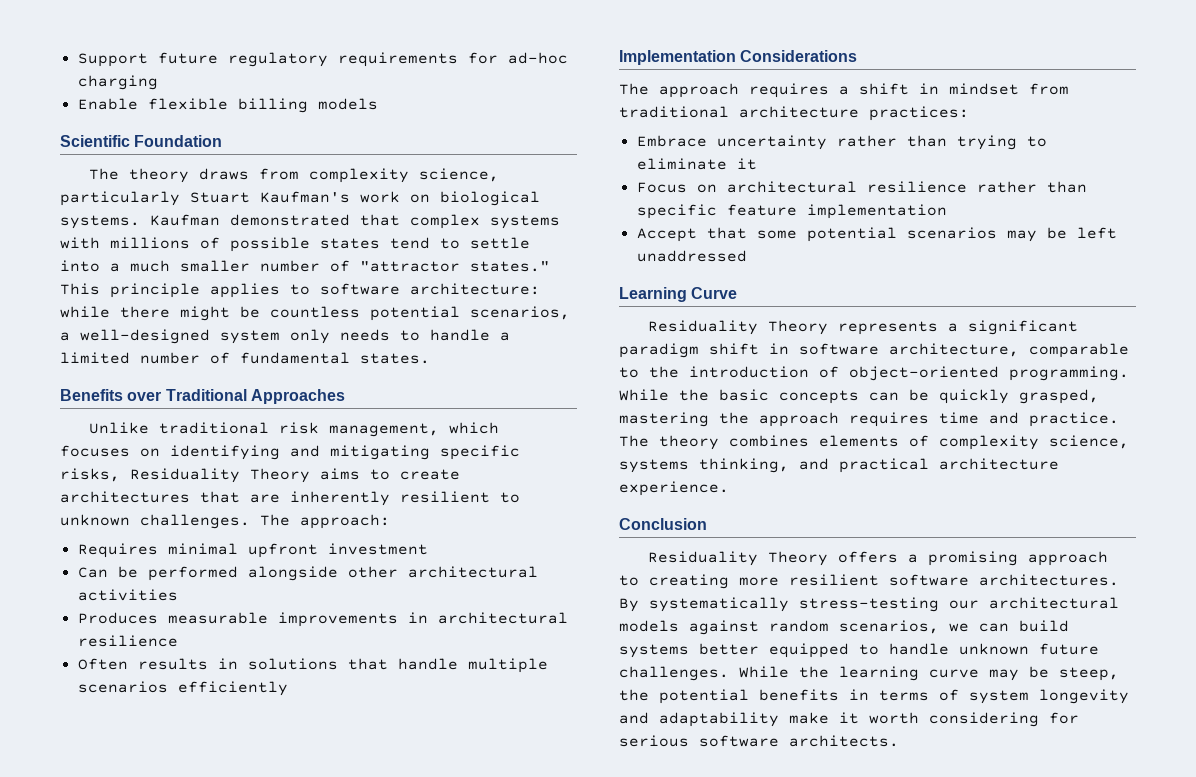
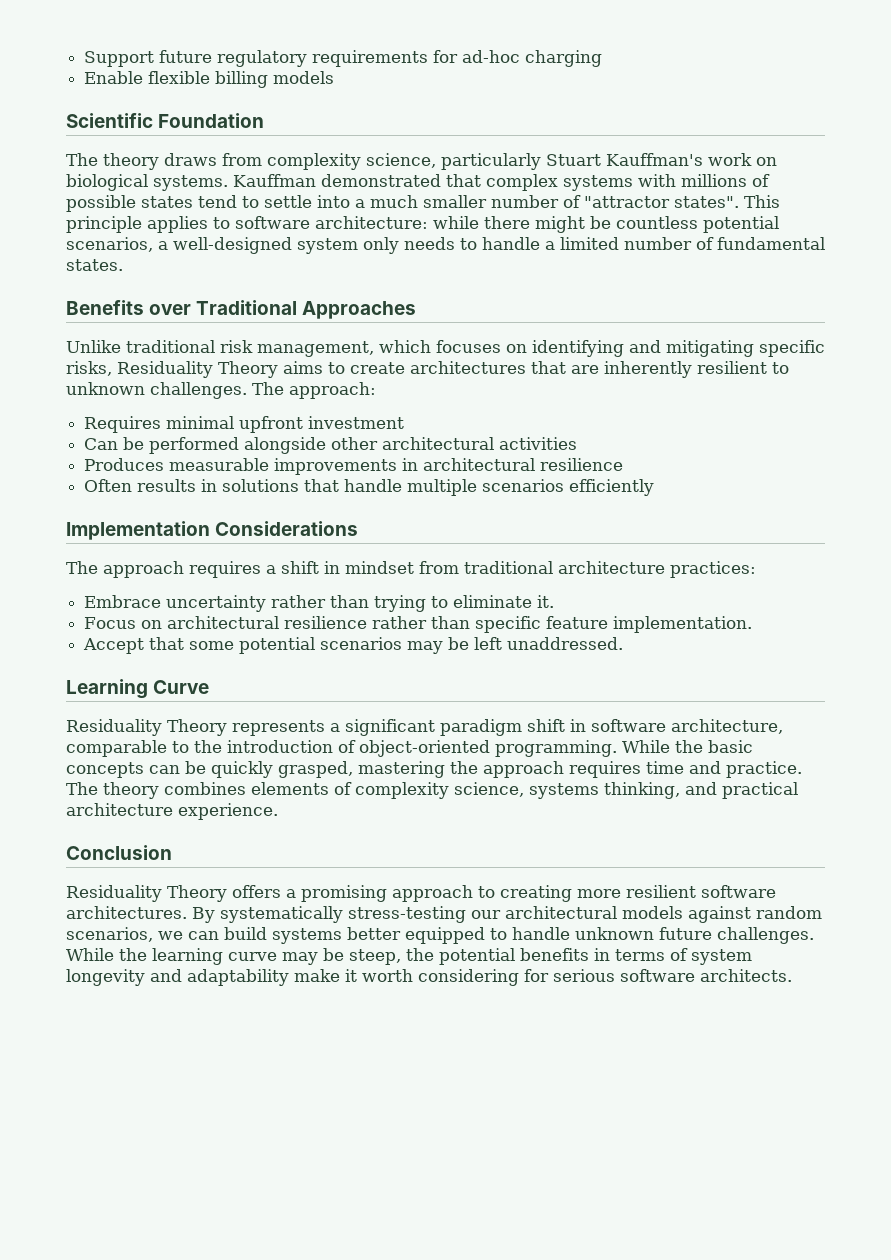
- The theory draws from complexity science, particularly Stuart Kaufman's work on biological systems.
+ The theory draws from complexity science, particularly Stuart Kauffman's work on biological systems.
- Kaufman demonstrated that complex systems with millions of possible states tend to settle into a much smaller number of "attractor states."
+ Kauffman demonstrated that complex systems with millions of possible states tend to settle into a much smaller number of "attractor states".
- Embrace uncertainty rather than trying to eliminate it
+ Embrace uncertainty rather than trying to eliminate it.
- Focus on architectural resilience rather than specific feature implementation
+ Focus on architectural resilience rather than specific feature implementation.
- Accept that some potential scenarios may be left unaddressed
+ Accept that some potential scenarios may be left unaddressed.

